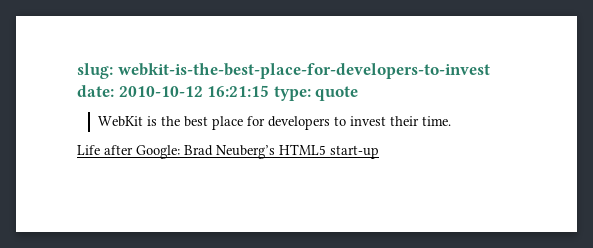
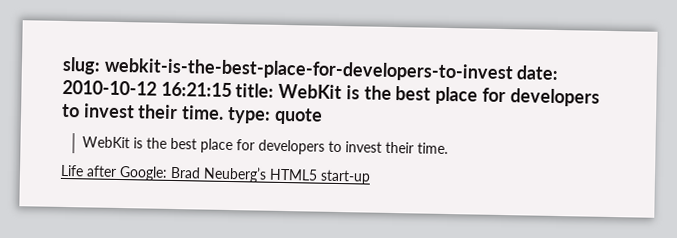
- slug: webkit-is-the-best-place-for-developers-to-invest date: 2010-10-12 16:21:15 type: quote
+ slug: webkit-is-the-best-place-for-developers-to-invest date: 2010-10-12 16:21:15 title: WebKit is the best place for developers to invest their time. type: quote

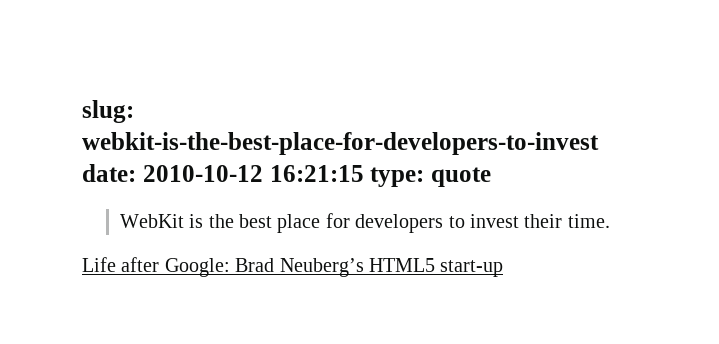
- slug: webkit-is-the-best-place-for-developers-to-invest date: 2010-10-12 16:21:15 title: WebKit is the best place for developers to invest their time. type: quote
+ slug: webkit-is-the-best-place-for-developers-to-invest date: 2010-10-12 16:21:15 type: quote

